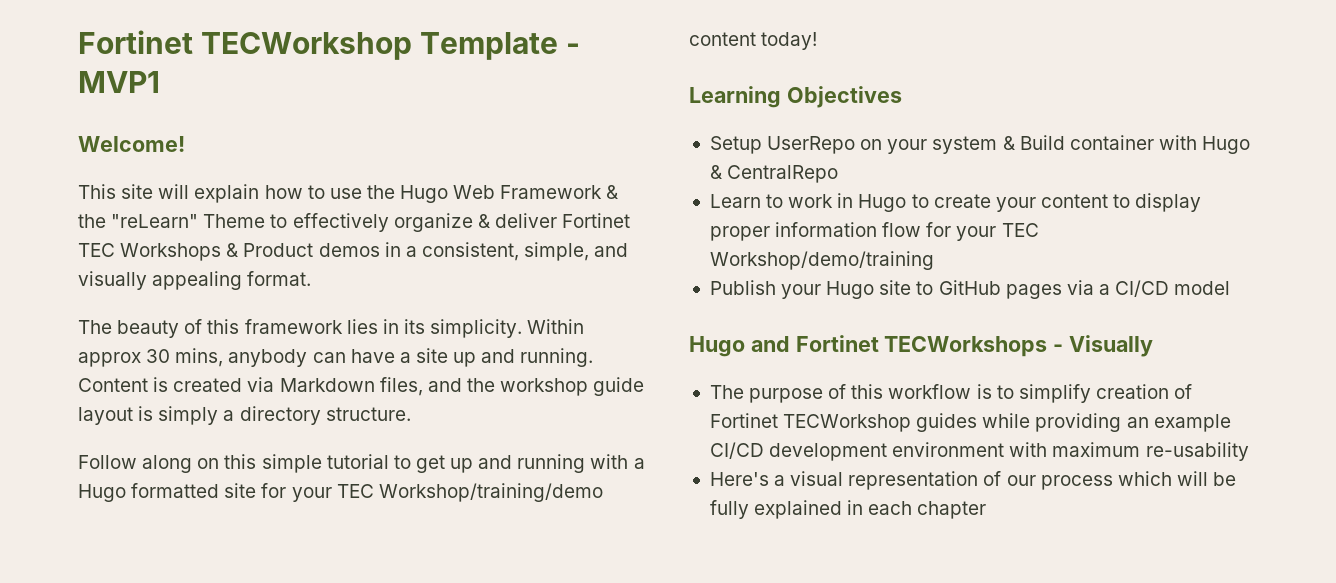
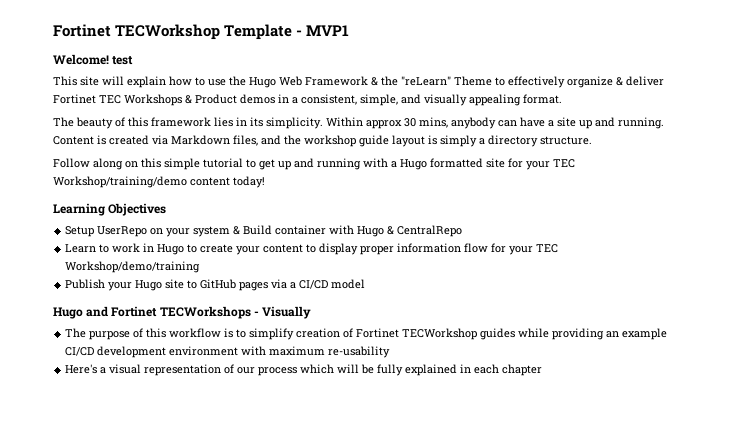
- Welcome!
+ Welcome! test

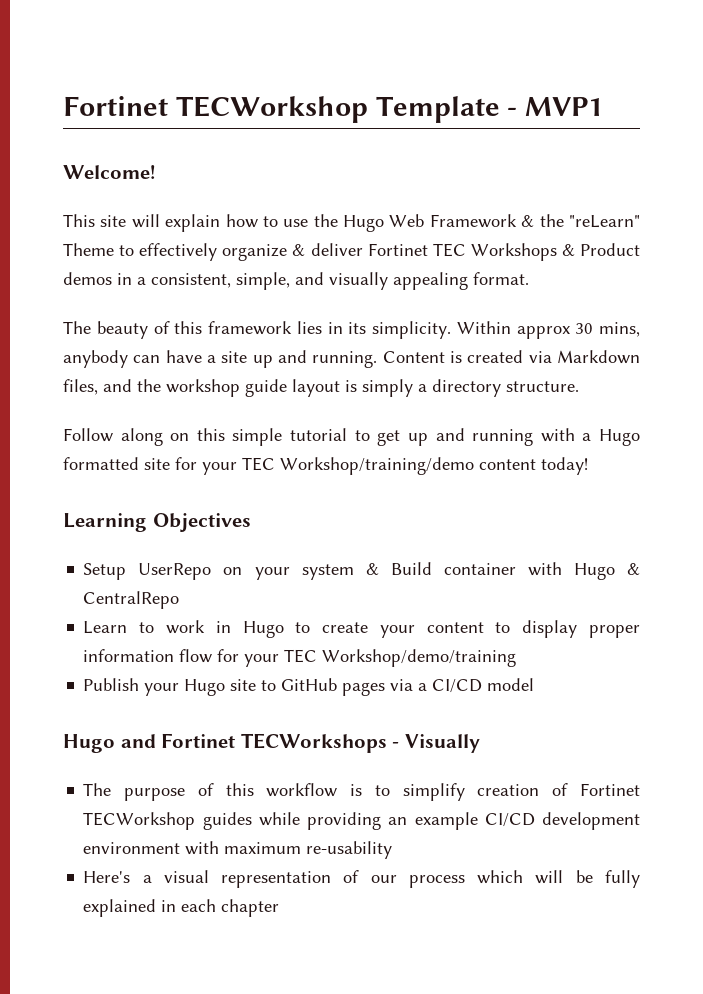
- Welcome! test
+ Welcome!

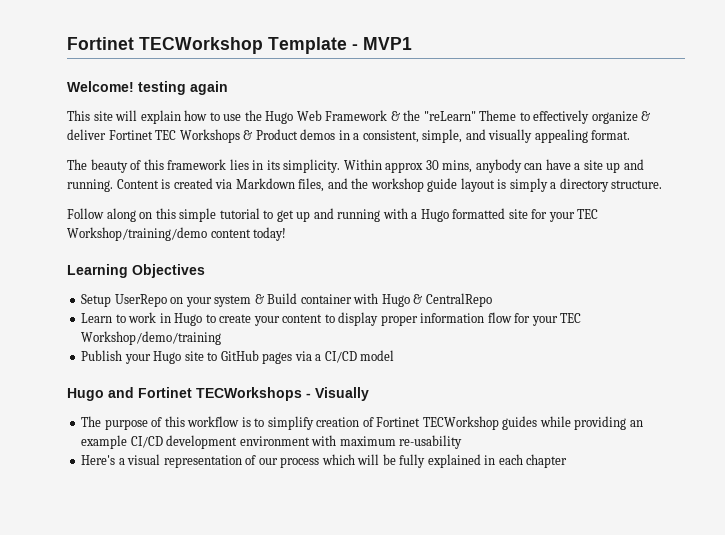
- Welcome!
+ Welcome! testing again

